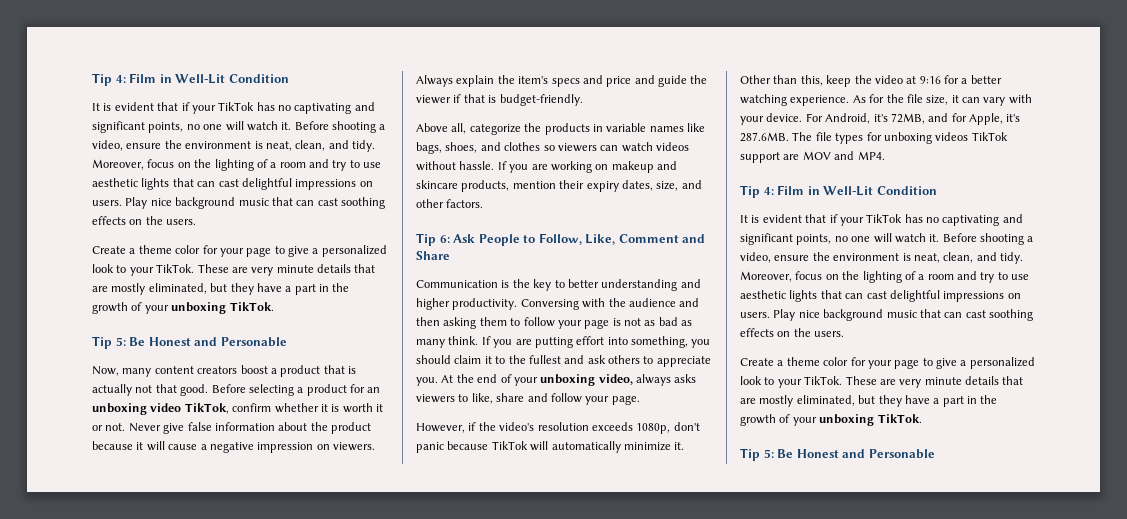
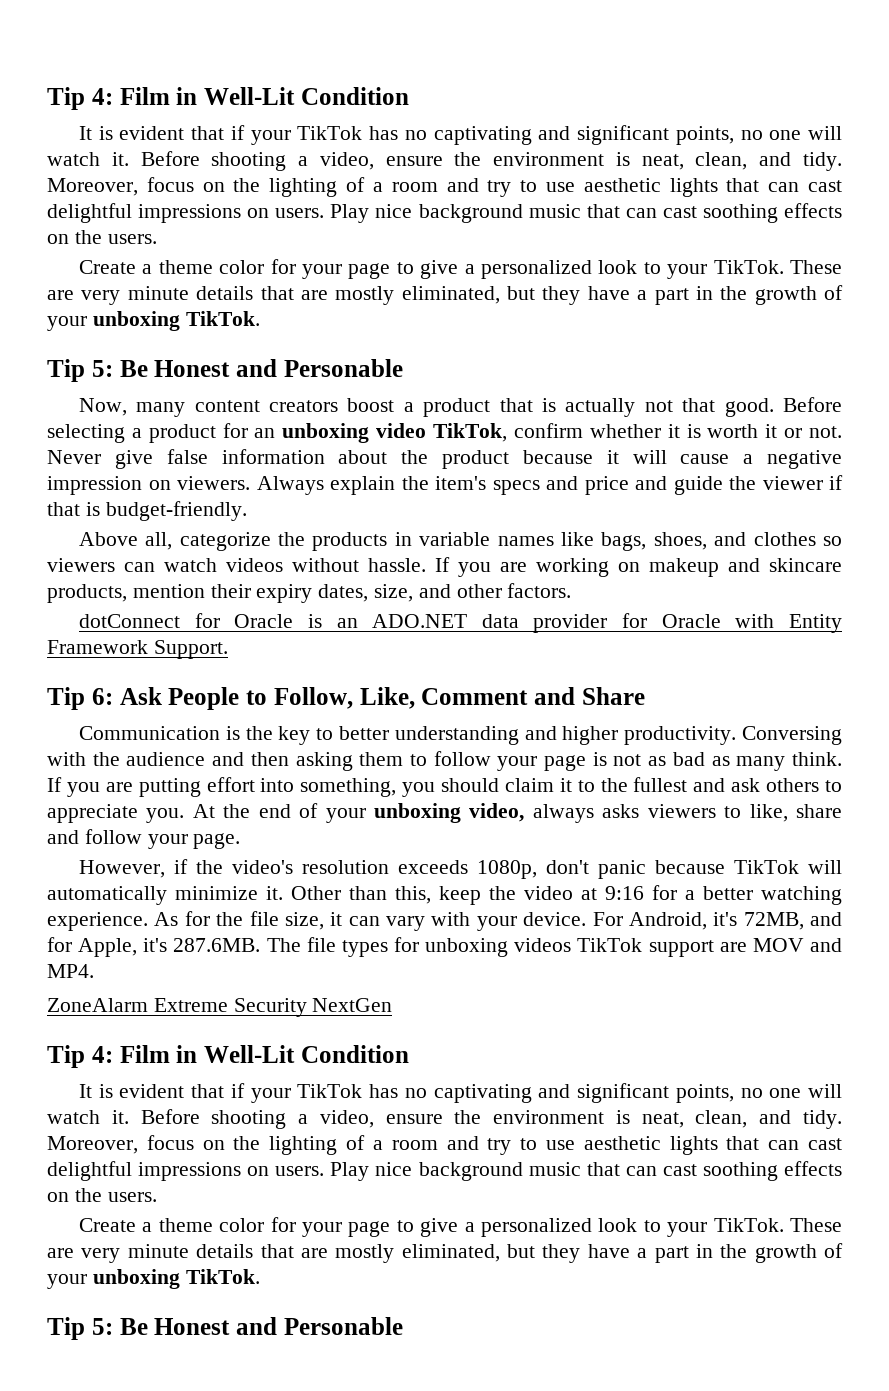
+ dotConnect for Oracle is an ADO.NET data provider for Oracle with Entity Framework Support.
+ ZoneAlarm Extreme Security NextGen

